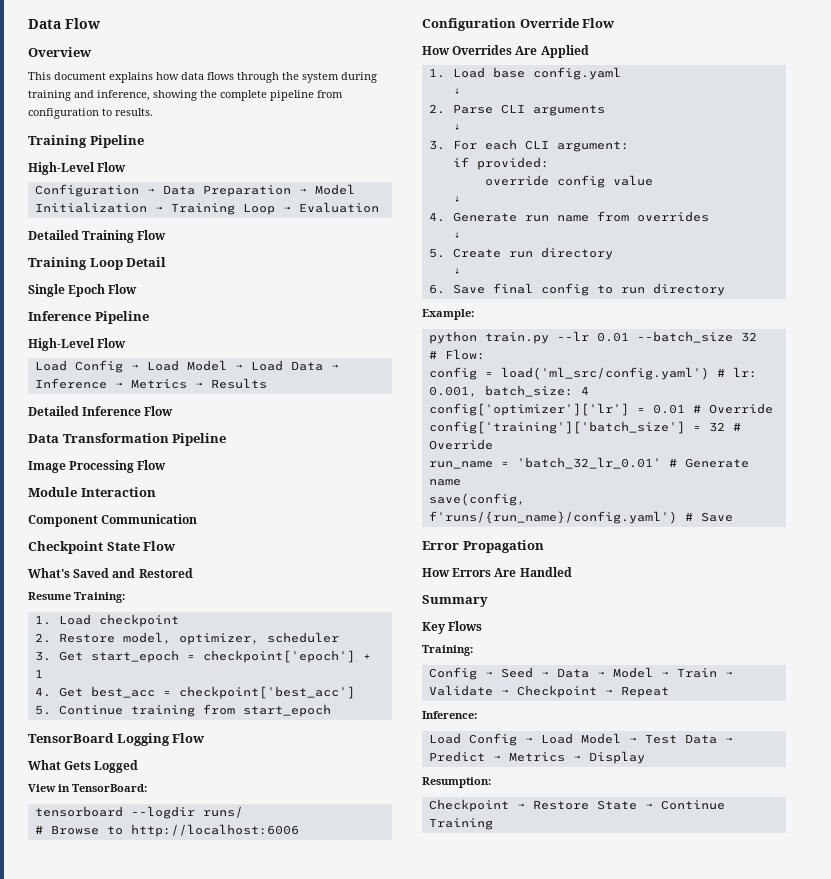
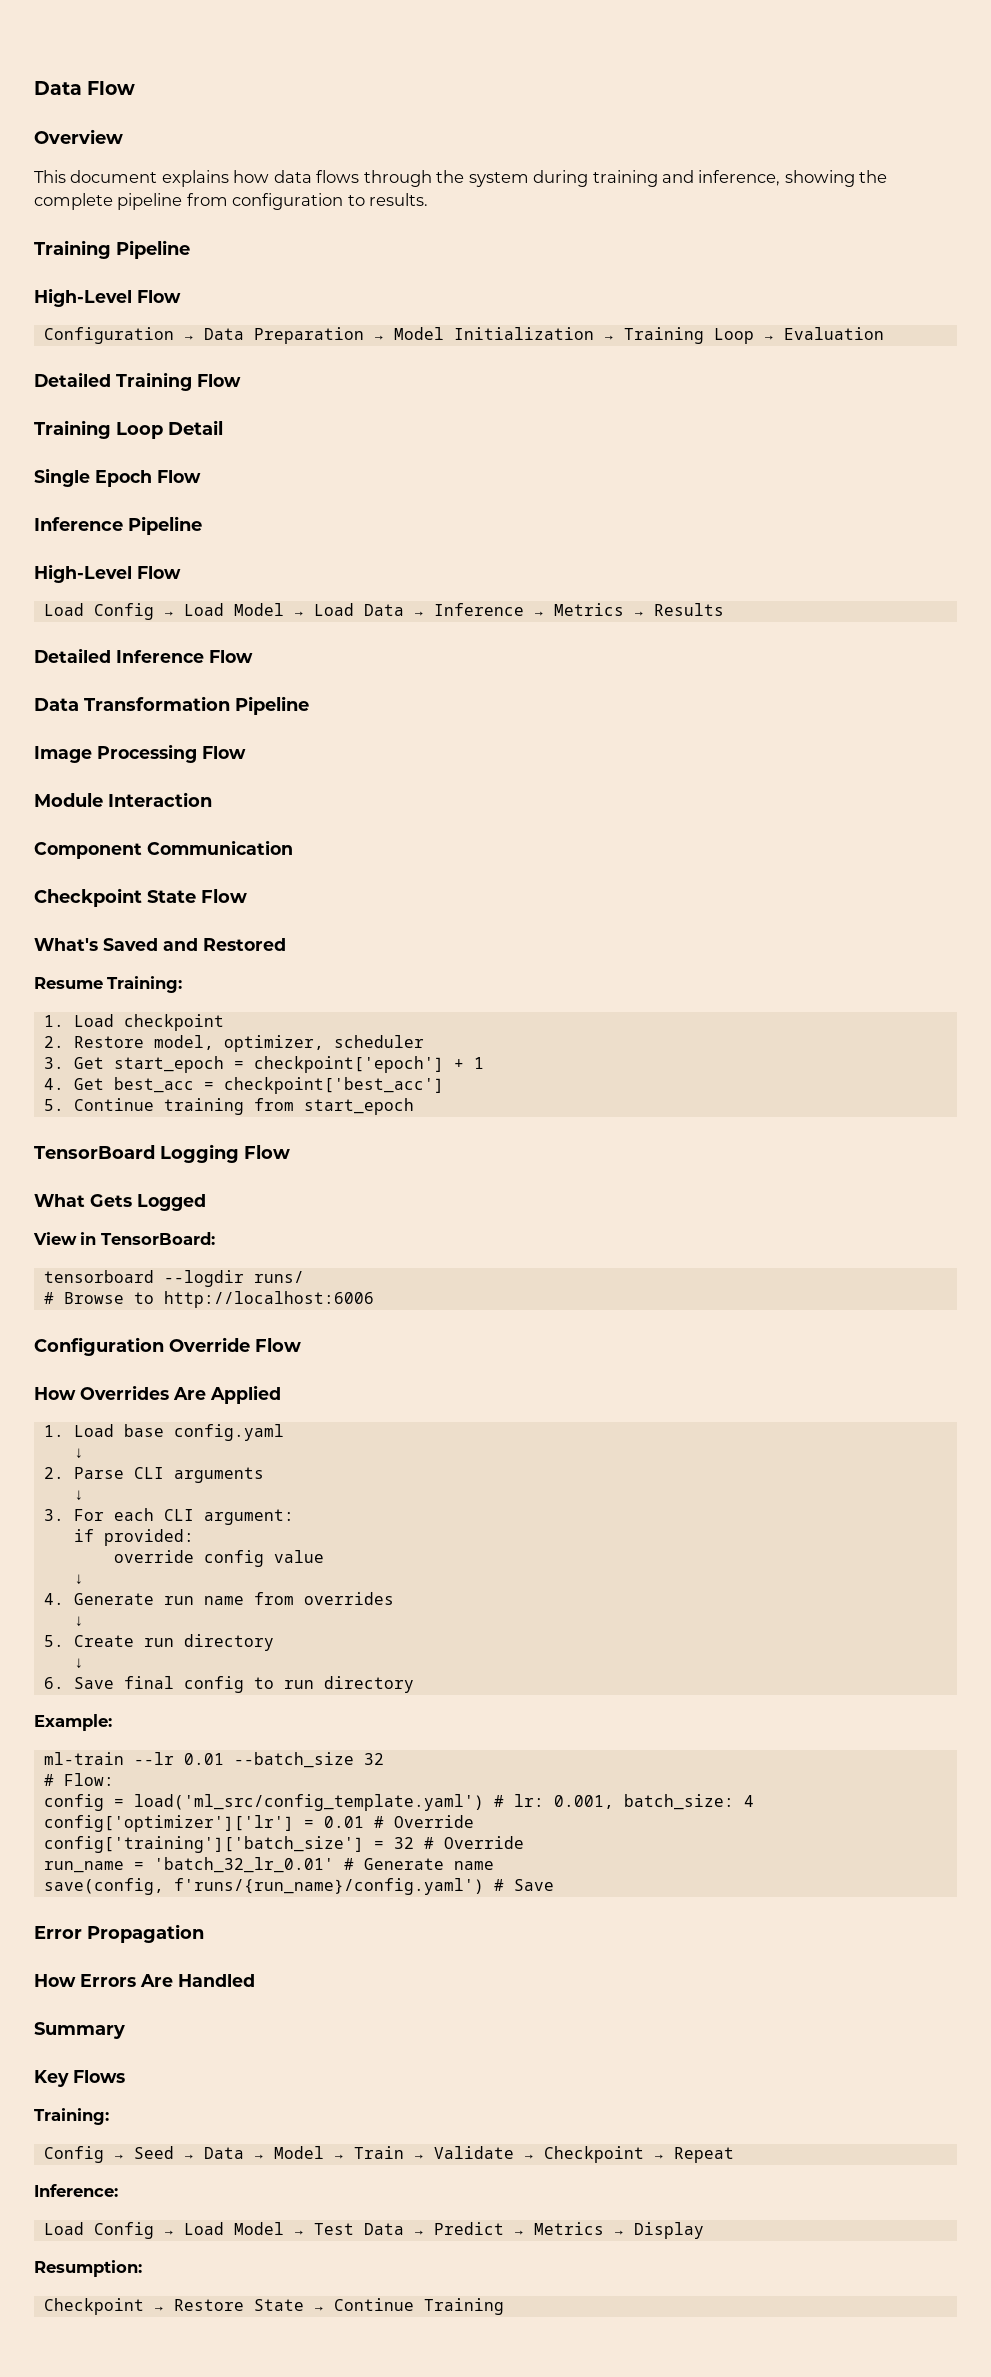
- python train.py --lr 0.01 --batch_size 32
+ ml-train --lr 0.01 --batch_size 32
- config = load('ml_src/config.yaml') # lr: 0.001, batch_size: 4
+ config = load('ml_src/config_template.yaml') # lr: 0.001, batch_size: 4

